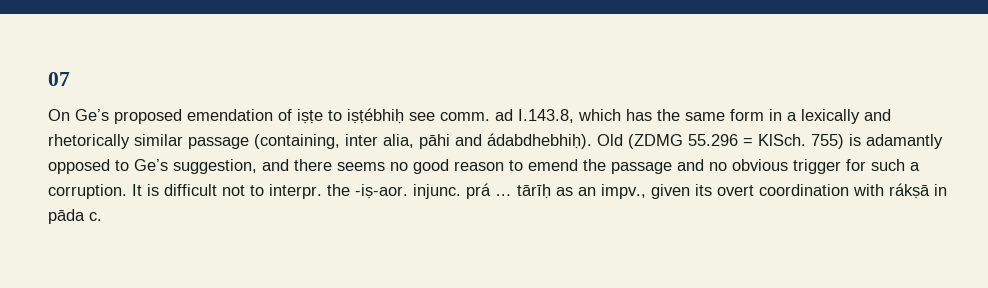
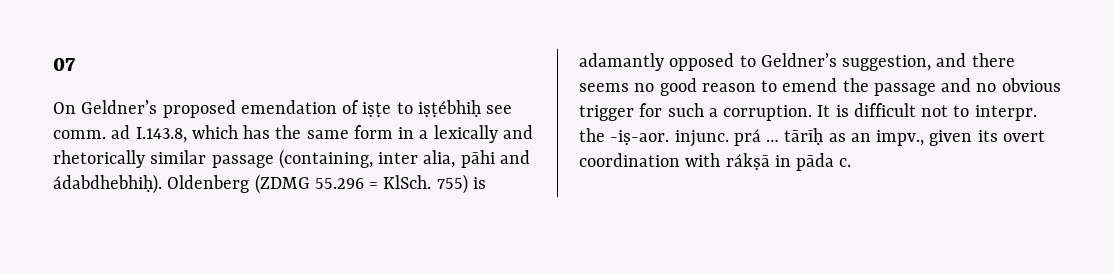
- On Ge’s proposed emendation of iṣṭe to iṣṭébhiḥ see comm. ad I.143.8, which has the same form in a lexically and rhetorically similar passage (containing, inter alia, pāhi and ádabdhebhiḥ).
+ On Geldner’s proposed emendation of iṣṭe to iṣṭébhiḥ see comm. ad I.143.8, which has the same form in a lexically and rhetorically similar passage (containing, inter alia, pāhi and ádabdhebhiḥ).
- Old (ZDMG 55.296 = KlSch.
+ Oldenberg (ZDMG 55.296 = KlSch.
- 755) is adamantly opposed to Ge’s suggestion, and there seems no good reason to emend the passage and no obvious trigger for such a corruption.
+ 755) is adamantly opposed to Geldner’s suggestion, and there seems no good reason to emend the passage and no obvious trigger for such a corruption.

